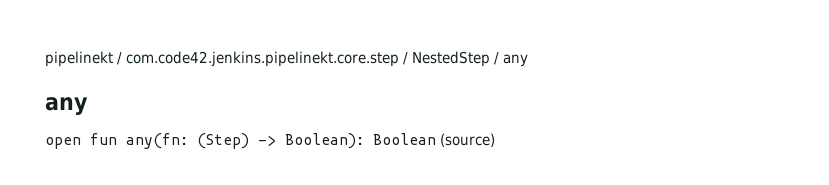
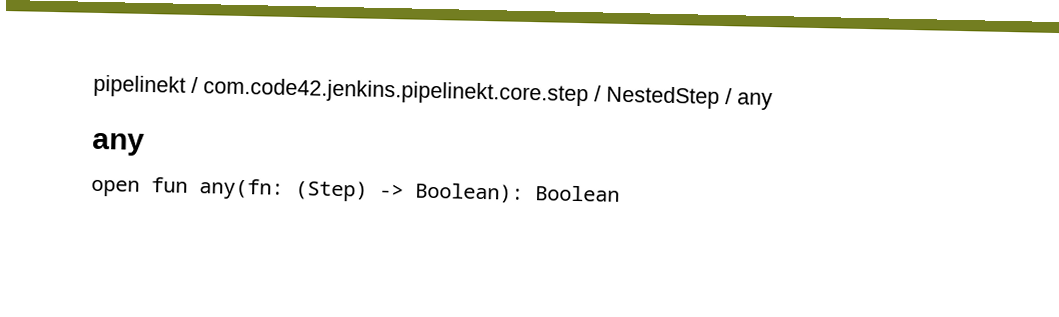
- open fun any(fn: (Step) -> Boolean): Boolean (source)
+ open fun any(fn: (Step) -> Boolean): Boolean

